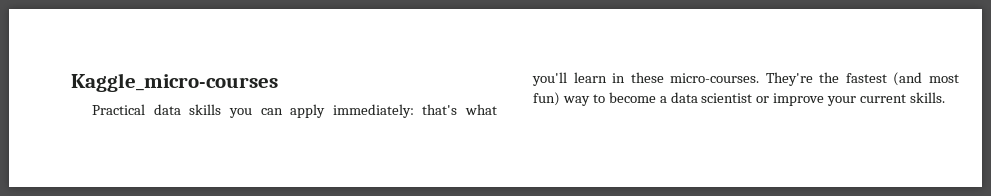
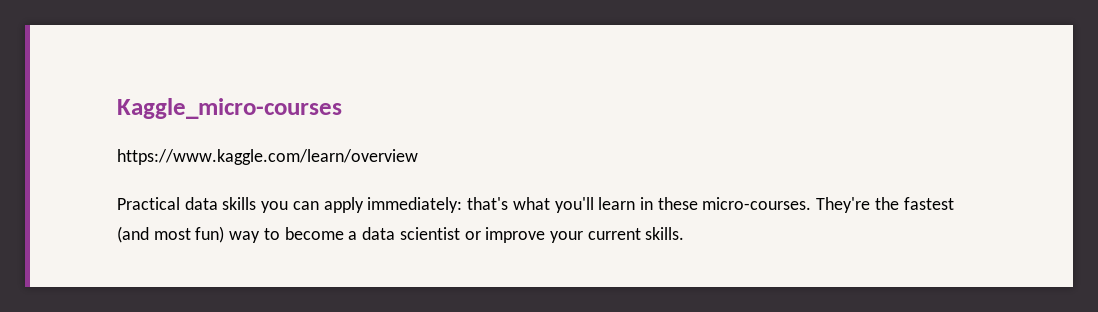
+ https://www.kaggle.com/learn/overview

